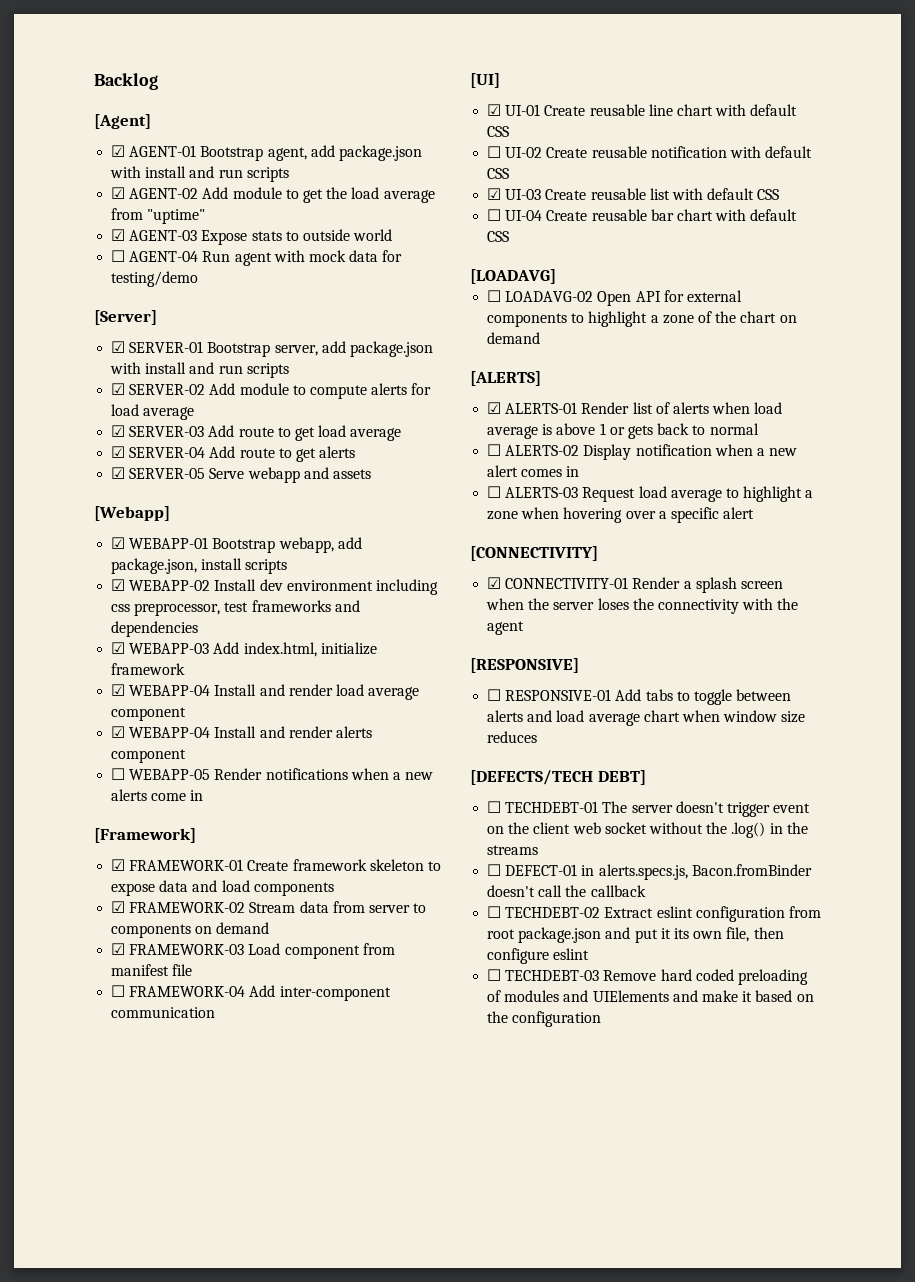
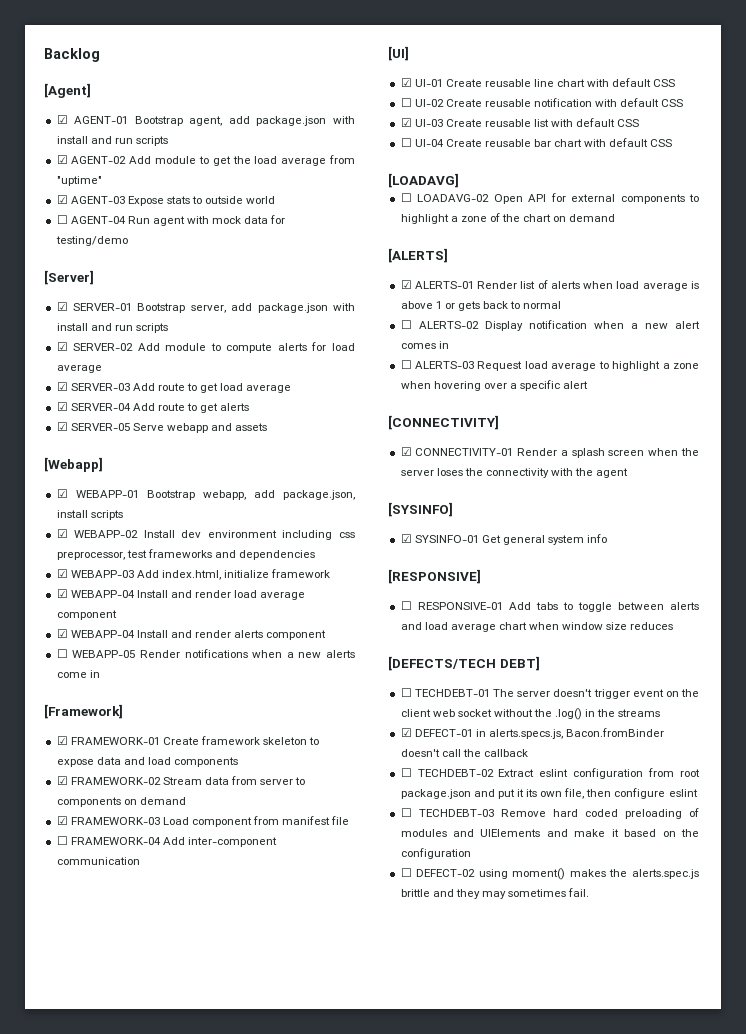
+ [SYSINFO]
+ ☑ SYSINFO-01 Get general system info
- ☐ DEFECT-01 in alerts.specs.js, Bacon.fromBinder doesn't call the callback
+ ☑ DEFECT-01 in alerts.specs.js, Bacon.fromBinder doesn't call the callback
+ ☐ DEFECT-02 using moment() makes the alerts.spec.js brittle and they may sometimes fail.

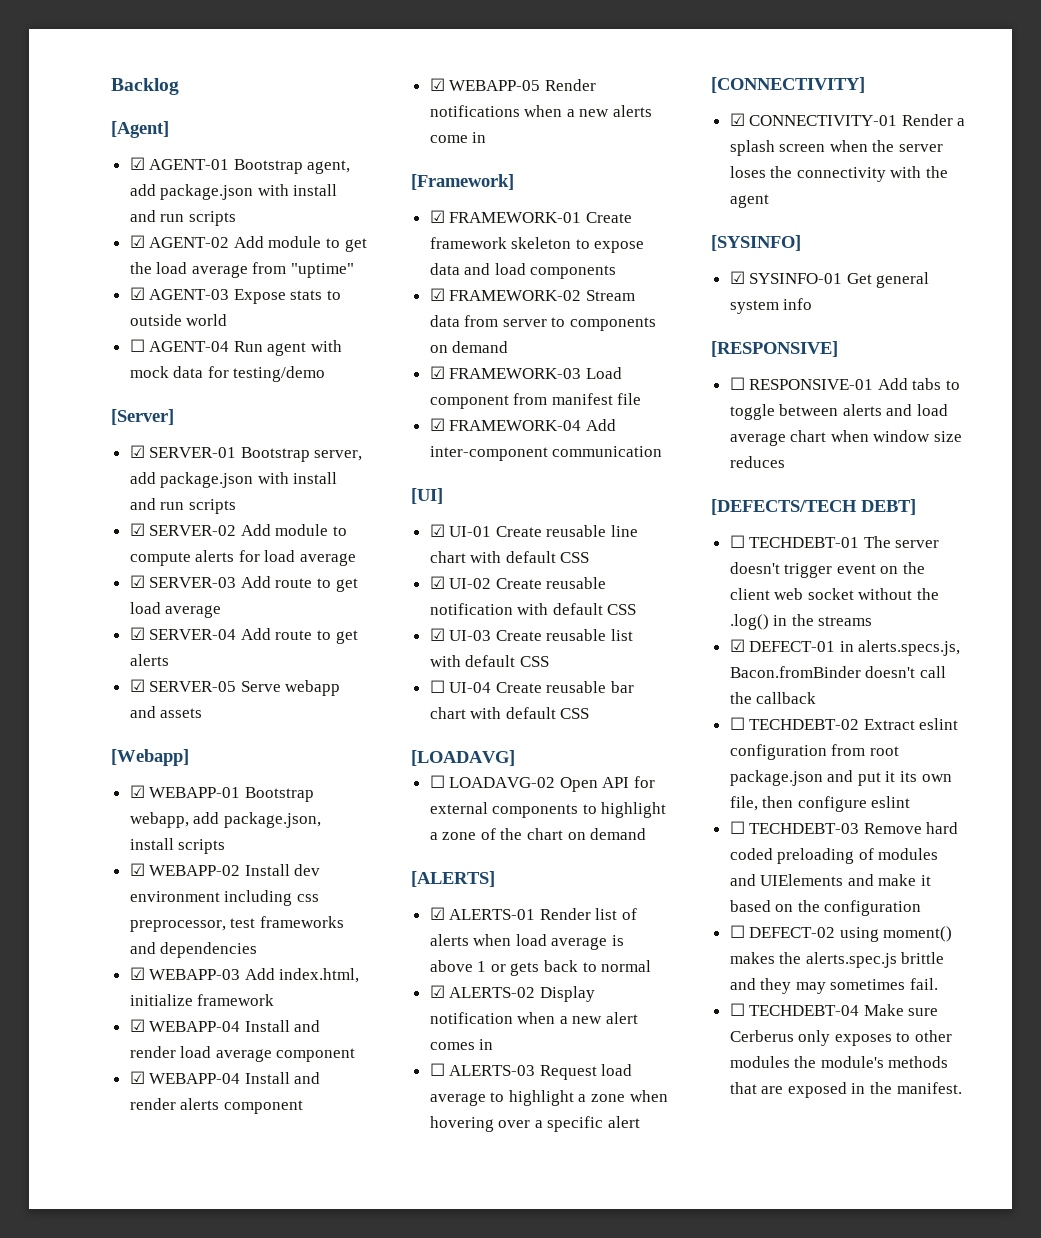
- ☐ WEBAPP-05 Render notifications when a new alerts come in
+ ☑ WEBAPP-05 Render notifications when a new alerts come in
- ☐ FRAMEWORK-04 Add inter-component communication
+ ☑ FRAMEWORK-04 Add inter-component communication
- ☐ UI-02 Create reusable notification with default CSS
+ ☑ UI-02 Create reusable notification with default CSS
- ☐ ALERTS-02 Display notification when a new alert comes in
+ ☑ ALERTS-02 Display notification when a new alert comes in
+ ☐ TECHDEBT-04 Make sure Cerberus only exposes to other modules the module's methods that are exposed in the manifest.

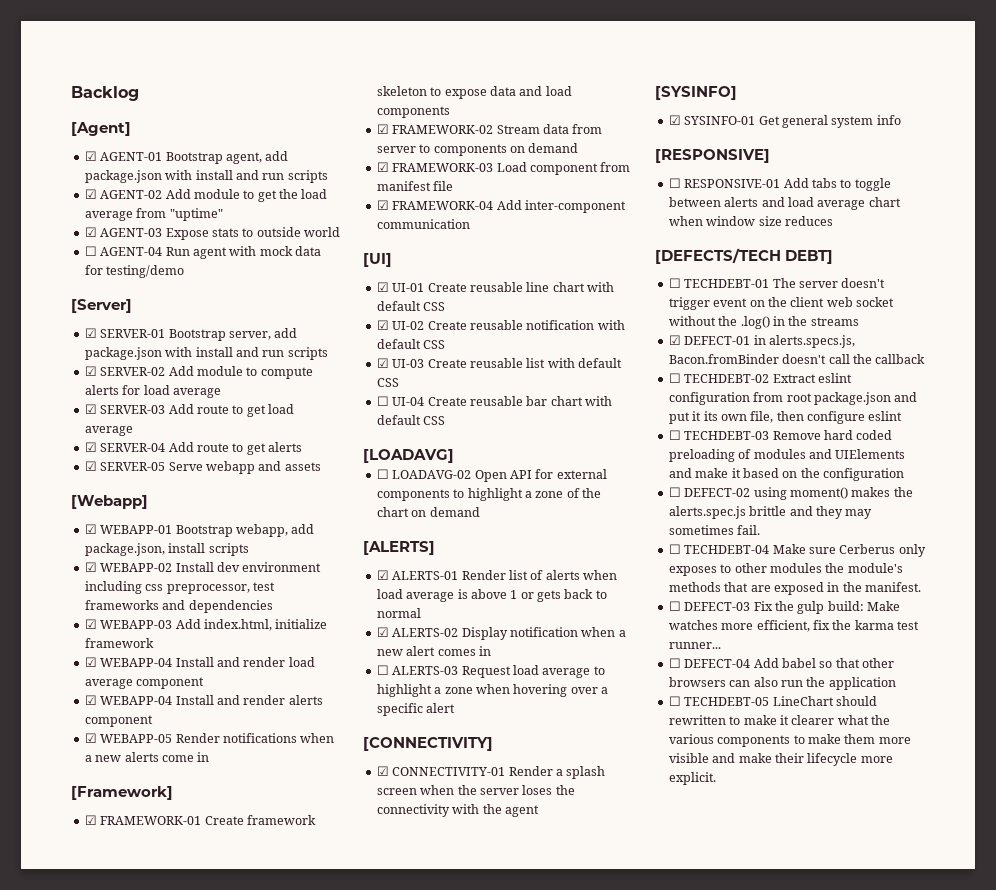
+ ☐ DEFECT-03 Fix the gulp build: Make watches more efficient, fix the karma test runner...
+ ☐ DEFECT-04 Add babel so that other browsers can also run the application
+ ☐ TECHDEBT-05 LineChart should rewritten to make it clearer what the various components to make them more visible and make their lifecycle more explicit.

